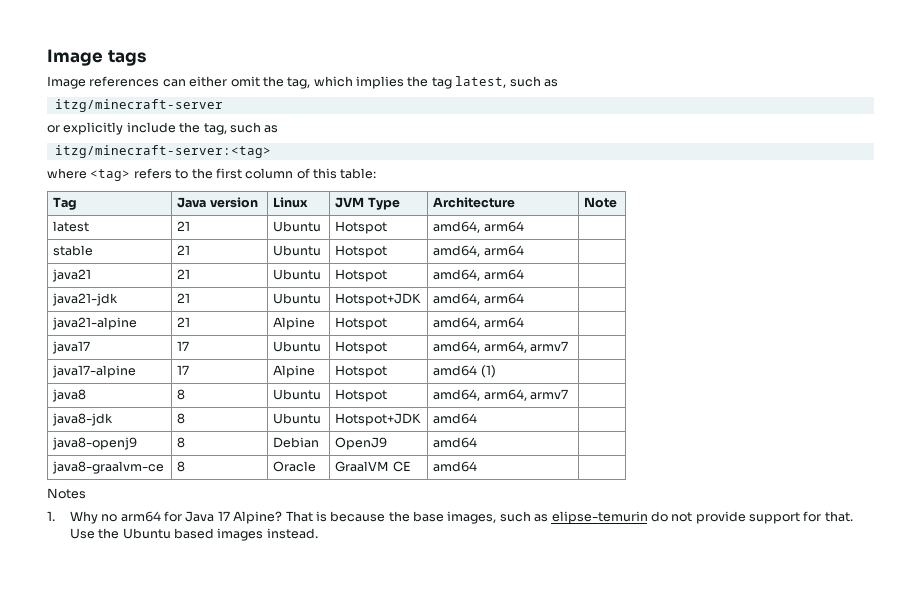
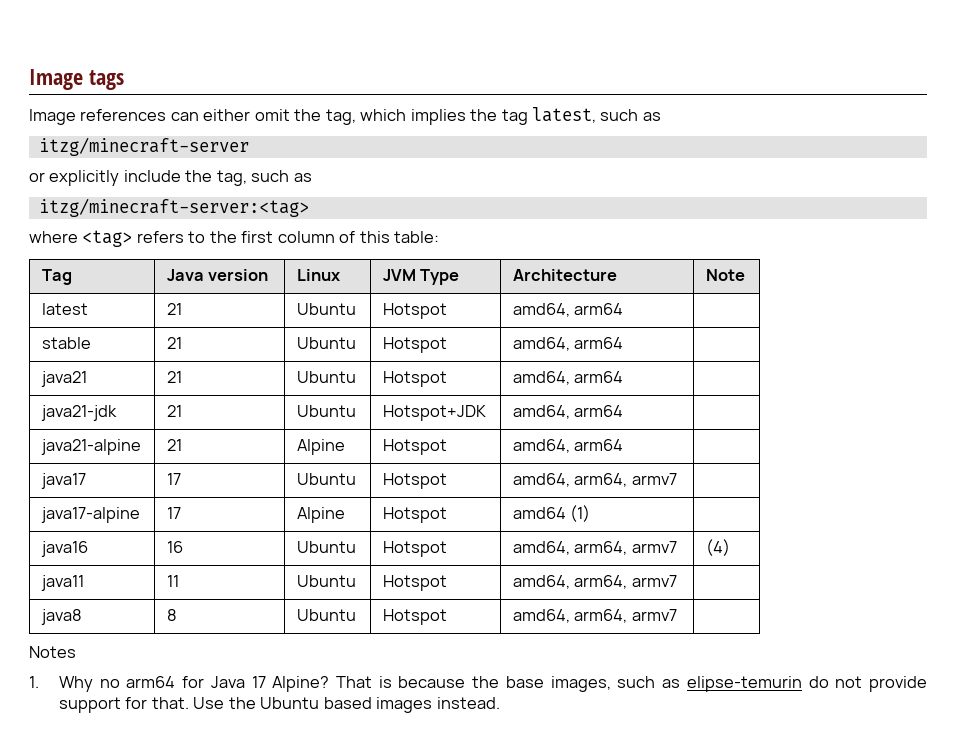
+ java16 | 16 | Ubuntu | Hotspot | amd64, arm64, armv7 | (4)
+ java11 | 11 | Ubuntu | Hotspot | amd64, arm64, armv7 |
- java8-jdk | 8 | Ubuntu | Hotspot+JDK | amd64 |
- java8-openj9 | 8 | Debian | OpenJ9 | amd64 |
- java8-graalvm-ce | 8 | Oracle | GraalVM CE | amd64 |

